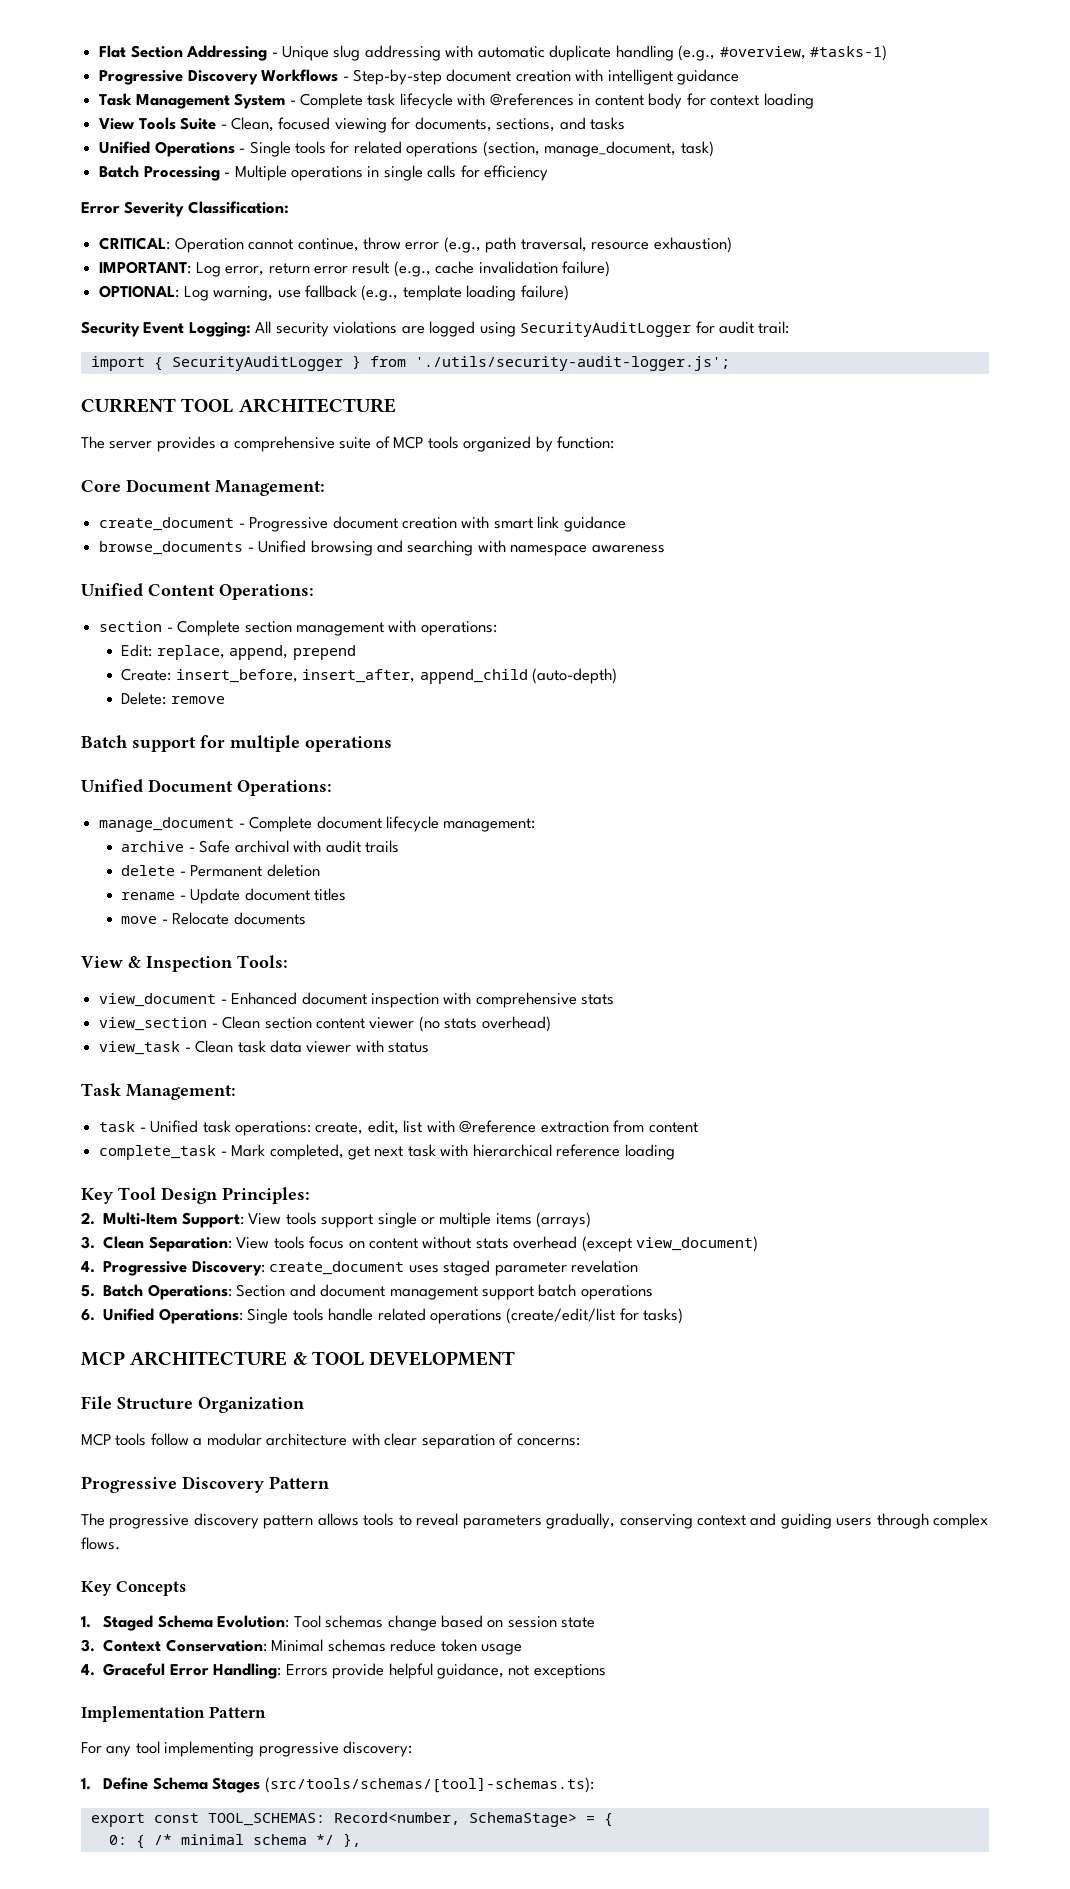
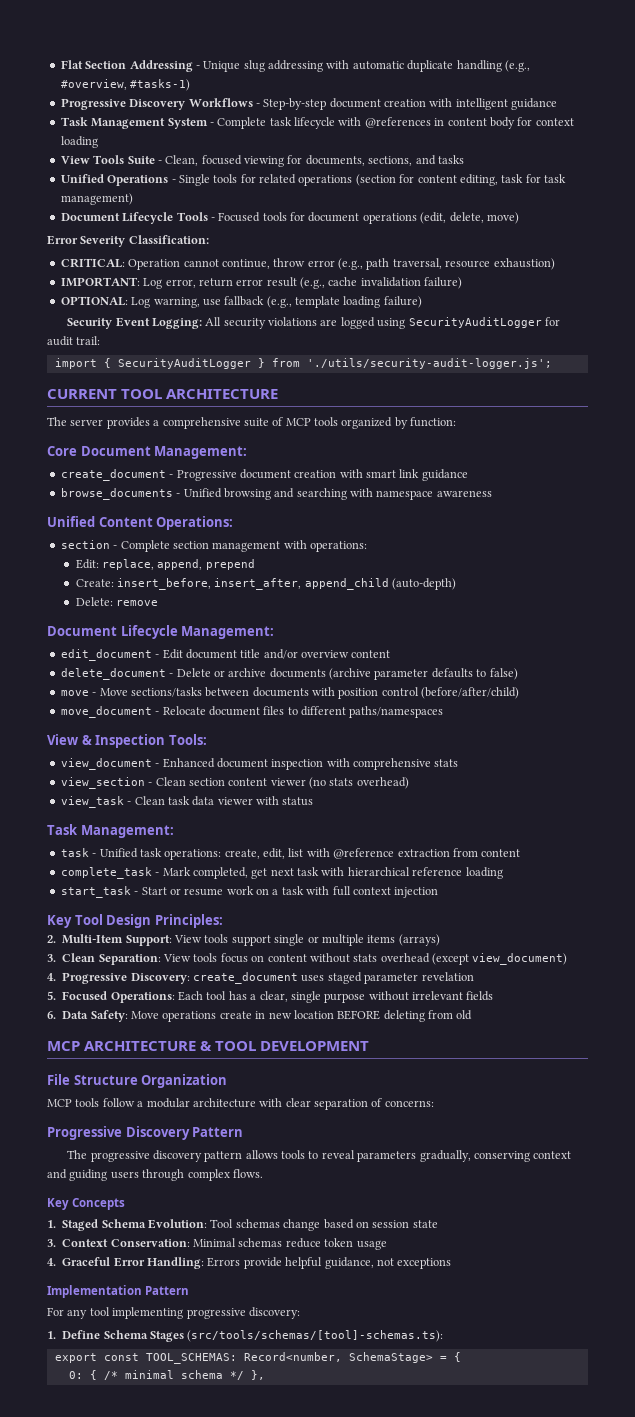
- Unified Operations - Single tools for related operations (section, manage_document, task)
- Batch Processing - Multiple operations in single calls for efficiency
+ Unified Operations - Single tools for related operations (section for content editing, task for task management)
+ Document Lifecycle Tools - Focused tools for document operations (edit, delete, move)
- Batch support for multiple operations
- Unified Document Operations:
- manage_document - Complete document lifecycle management:
- archive - Safe archival with audit trails
- delete - Permanent deletion
- rename - Update document titles
- move - Relocate documents
+ Document Lifecycle Management:
+ edit_document - Edit document title and/or overview content
+ delete_document - Delete or archive documents (archive parameter defaults to false)
+ move - Move sections/tasks between documents with position control (before/after/child)
+ move_document - Relocate document files to different paths/namespaces
+ start_task - Start or resume work on a task with full context injection
- 5. Batch Operations: Section and document management support batch operations
- 6. Unified Operations: Single tools handle related operations (create/edit/list for tasks)
+ 5. Focused Operations: Each tool has a clear, single purpose without irrelevant fields
+ 6. Data Safety: Move operations create in new location BEFORE deleting from old

